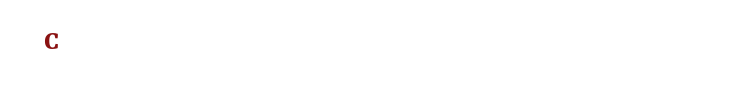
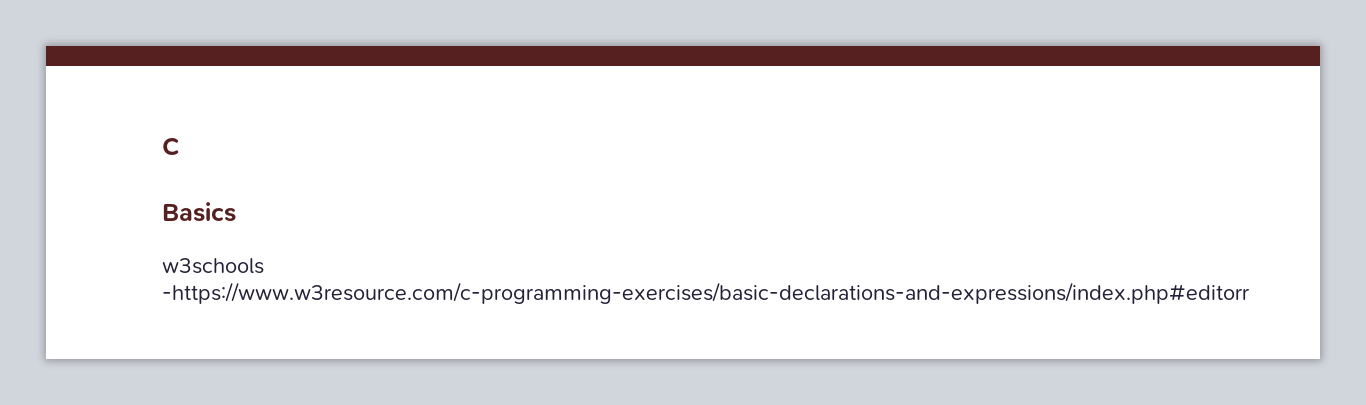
+ Basics
+ w3schools -https://www.w3resource.com/c-programming-exercises/basic-declarations-and-expressions/index.php#editorr

